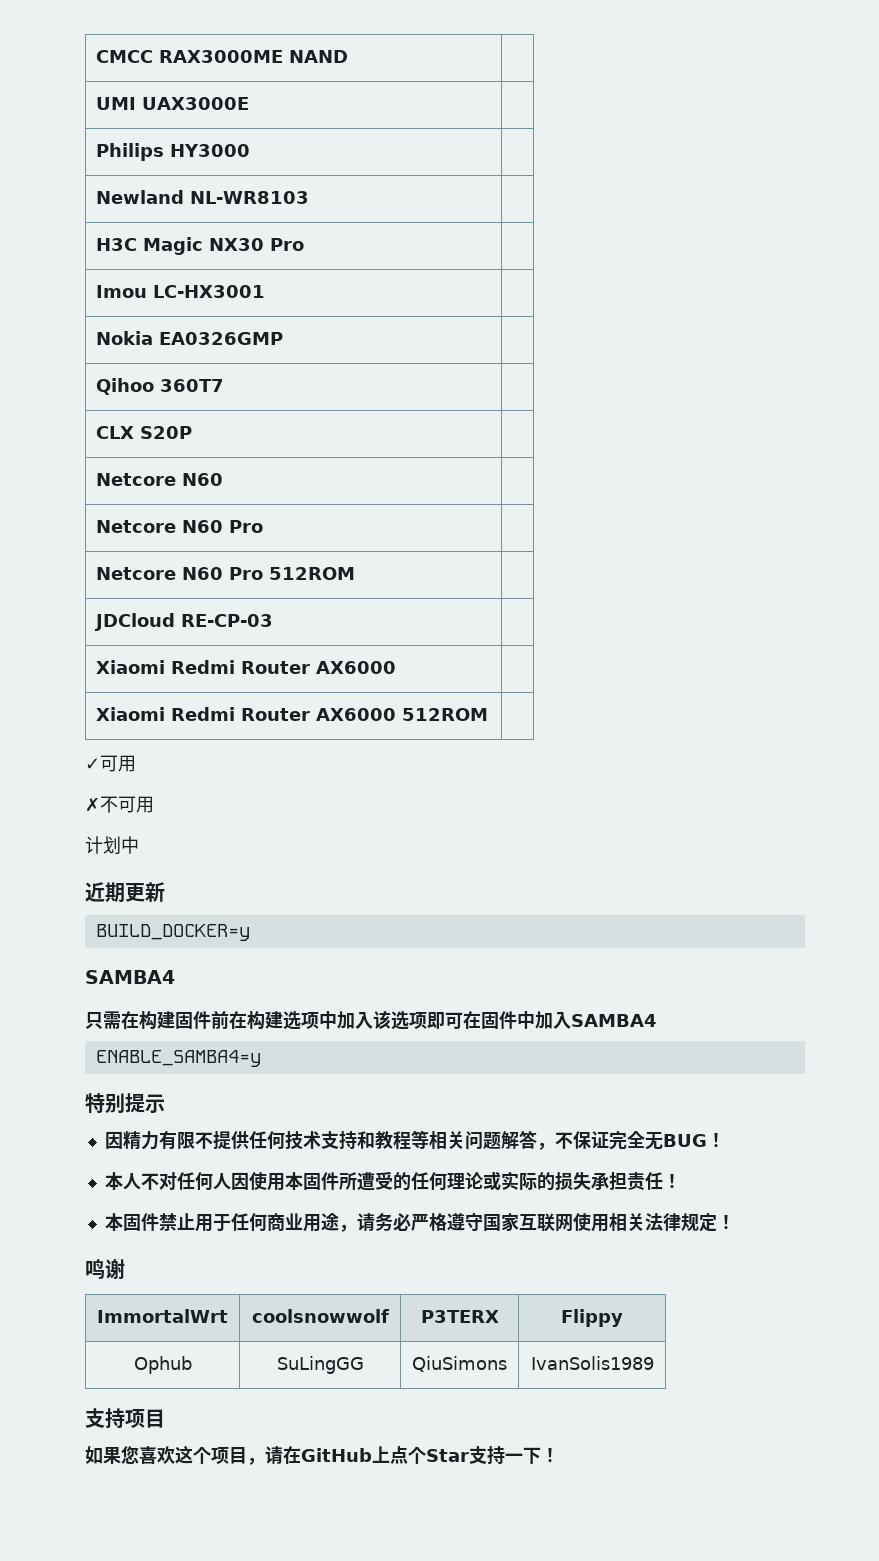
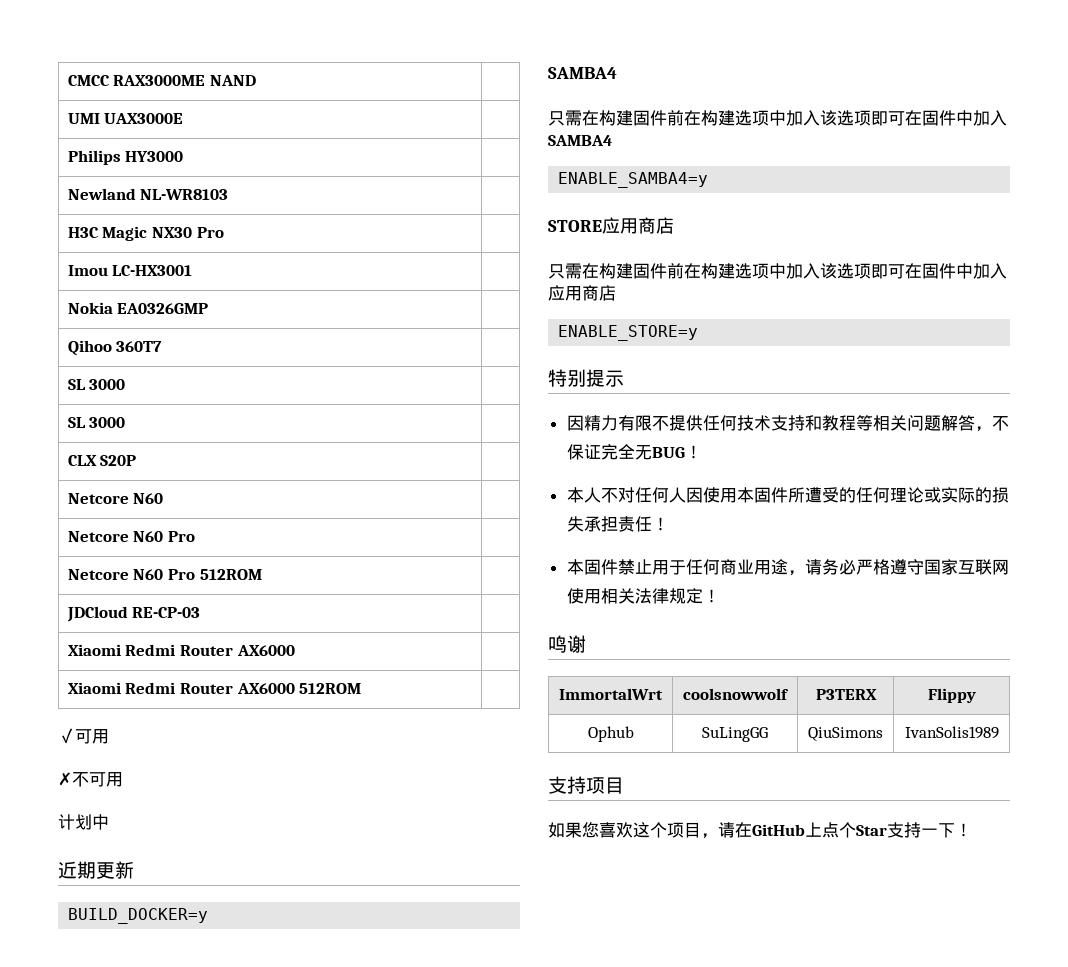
  Qihoo 360T7 |
+ SL 3000 |
+ SL 3000 |
+ STORE应用商店
+ 只需在构建固件前在构建选项中加入该选项即可在固件中加入应用商店
+ ENABLE_STORE=y

